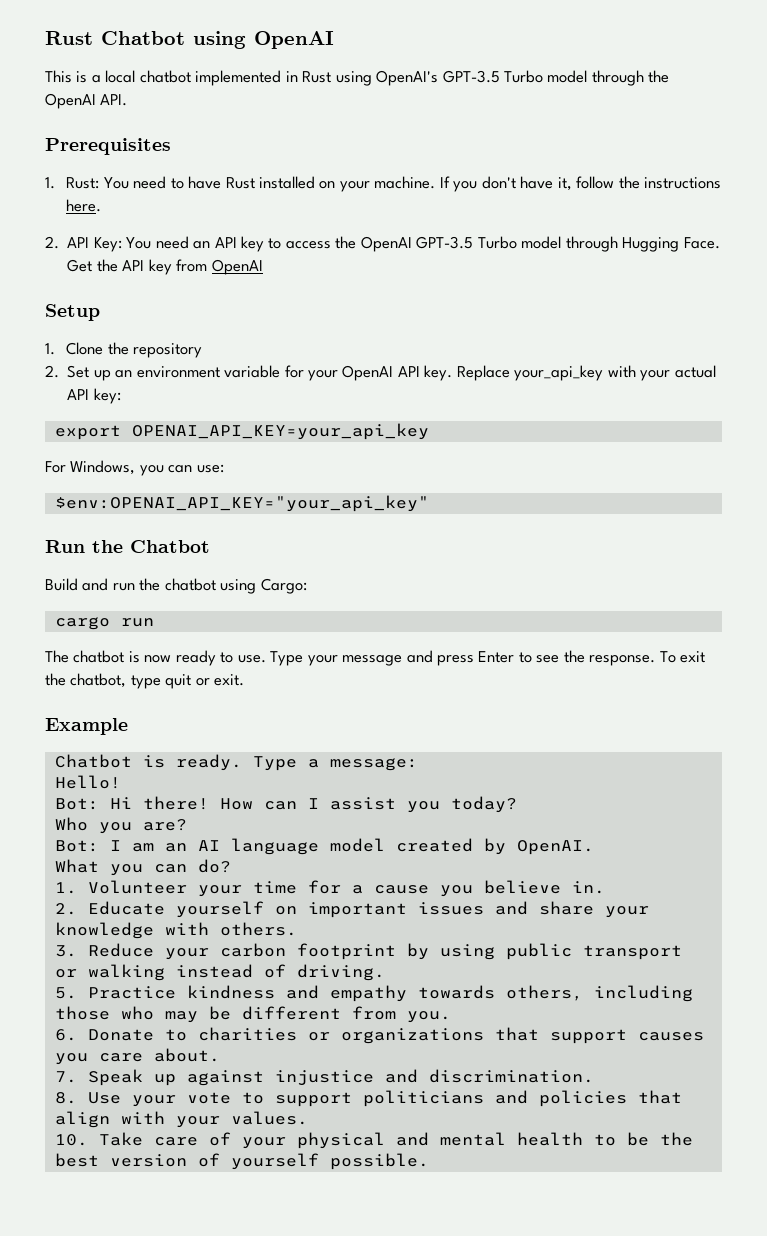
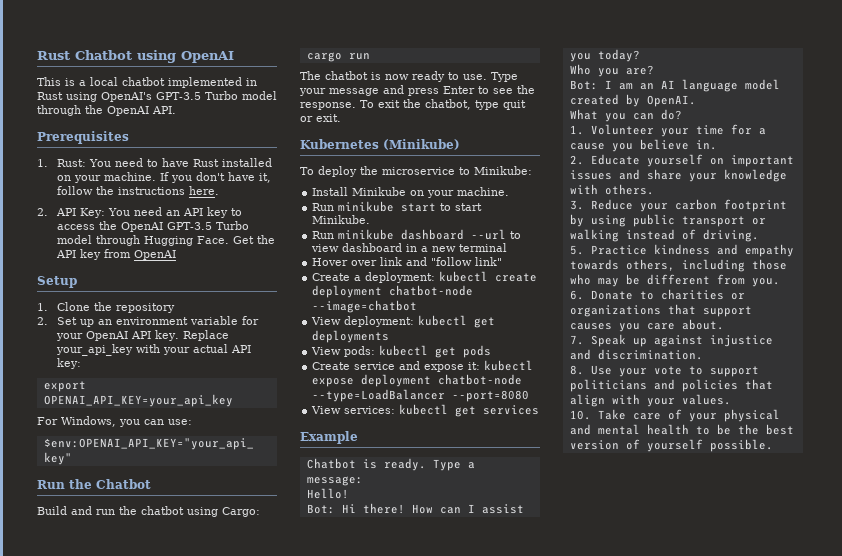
+ Kubernetes (Minikube)
+ To deploy the microservice to Minikube:
+ Install Minikube on your machine.
+ Run minikube start to start Minikube.
+ Run minikube dashboard --url to view dashboard in a new terminal
+ Hover over link and "follow link"
+ Create a deployment: kubectl create deployment chatbot-node --image=chatbot
+ View deployment: kubectl get deployments
+ View pods: kubectl get pods
+ Create service and expose it: kubectl expose deployment chatbot-node --type=LoadBalancer --port=8080
+ View services: kubectl get services

